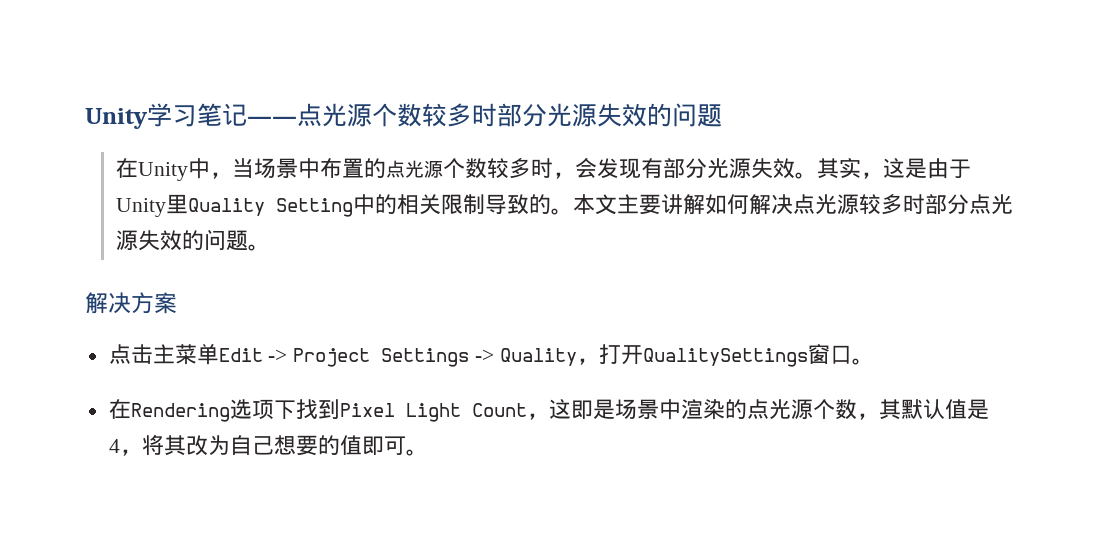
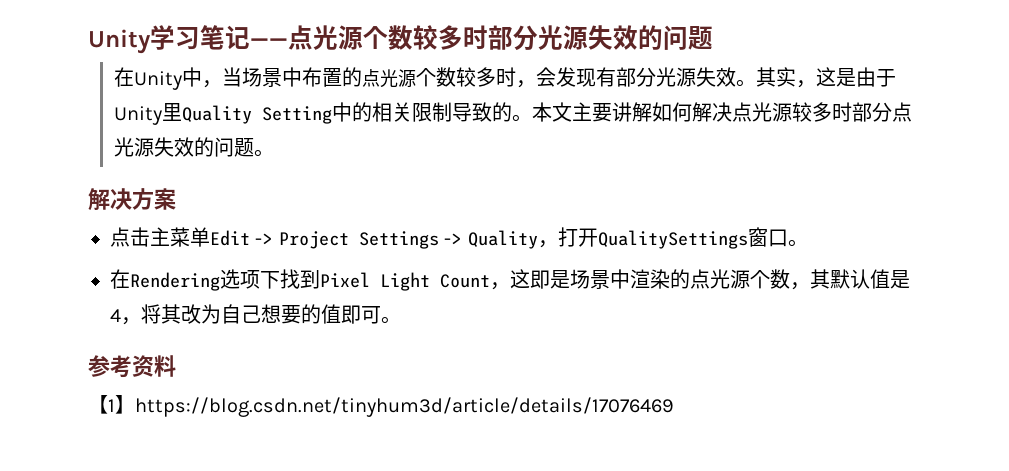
+ 参考资料
+ 【1】https://blog.csdn.net/tinyhum3d/article/details/17076469

